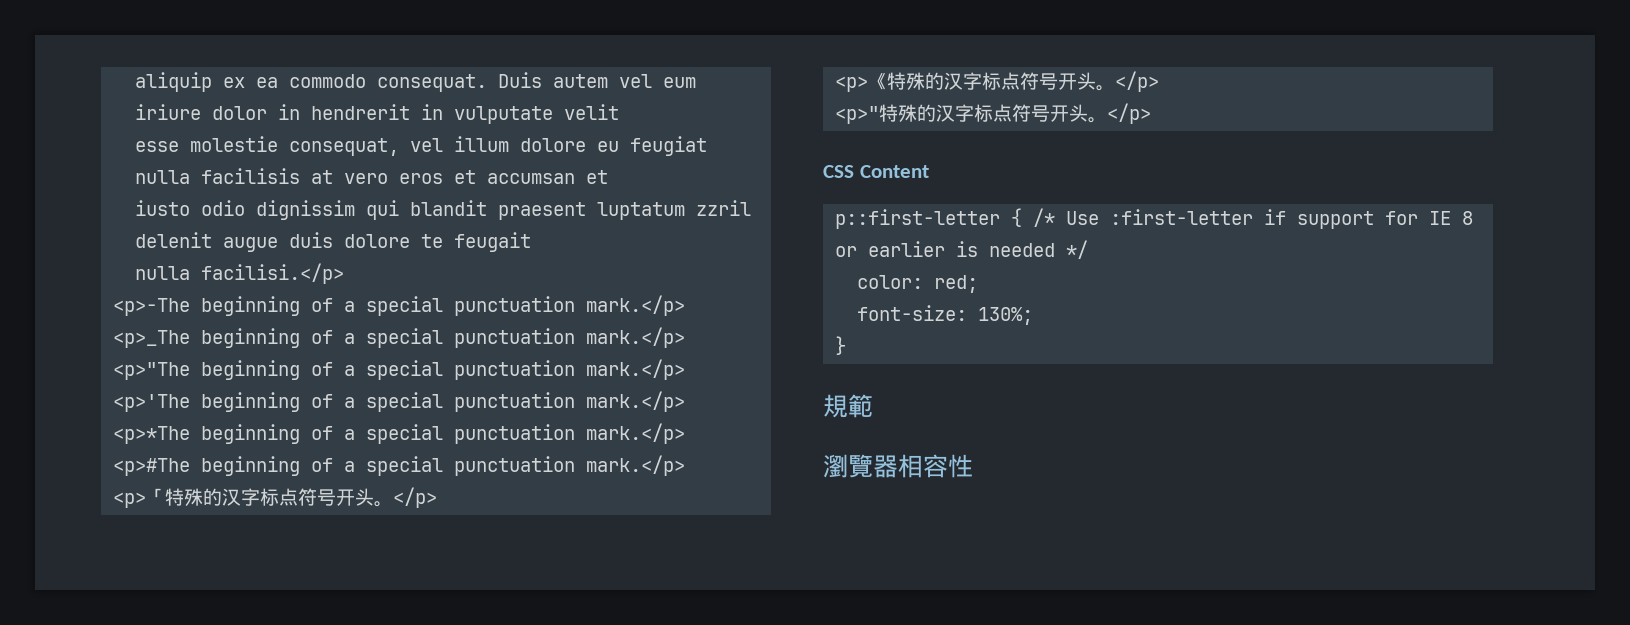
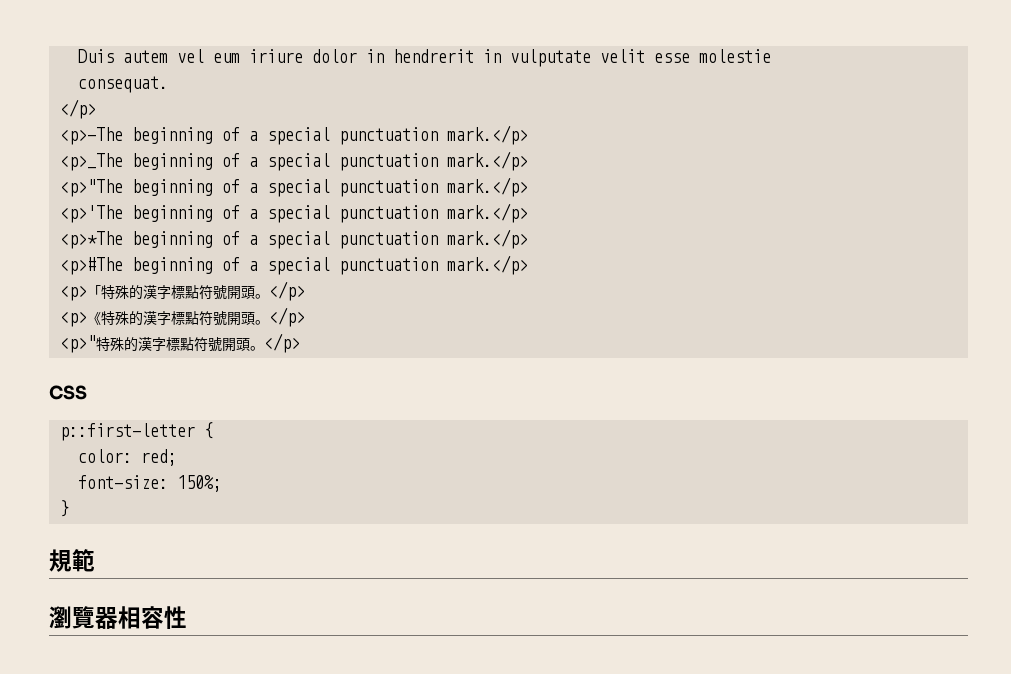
- aliquip ex ea commodo consequat. Duis autem vel eum iriure dolor in hendrerit in vulputate velit
- esse molestie consequat, vel illum dolore eu feugiat nulla facilisis at vero eros et accumsan et
- iusto odio dignissim qui blandit praesent luptatum zzril delenit augue duis dolore te feugait
- nulla facilisi.</p>
+ Duis autem vel eum iriure dolor in hendrerit in vulputate velit esse molestie
+ consequat.
+ </p>
- <p>「特殊的汉字标点符号开头。
+ <p>「特殊的漢字標點符號開頭。
- <p>《特殊的汉字标点符号开头。
+ <p>《特殊的漢字標點符號開頭。
- <p>"特殊的汉字标点符号开头。
+ <p>"特殊的漢字標點符號開頭。
- CSS Content
+ CSS
- p::first-letter { /* Use :first-letter if support for IE 8 or earlier is needed */
+ p::first-letter {
- font-size: 130%;
+ font-size: 150%;

